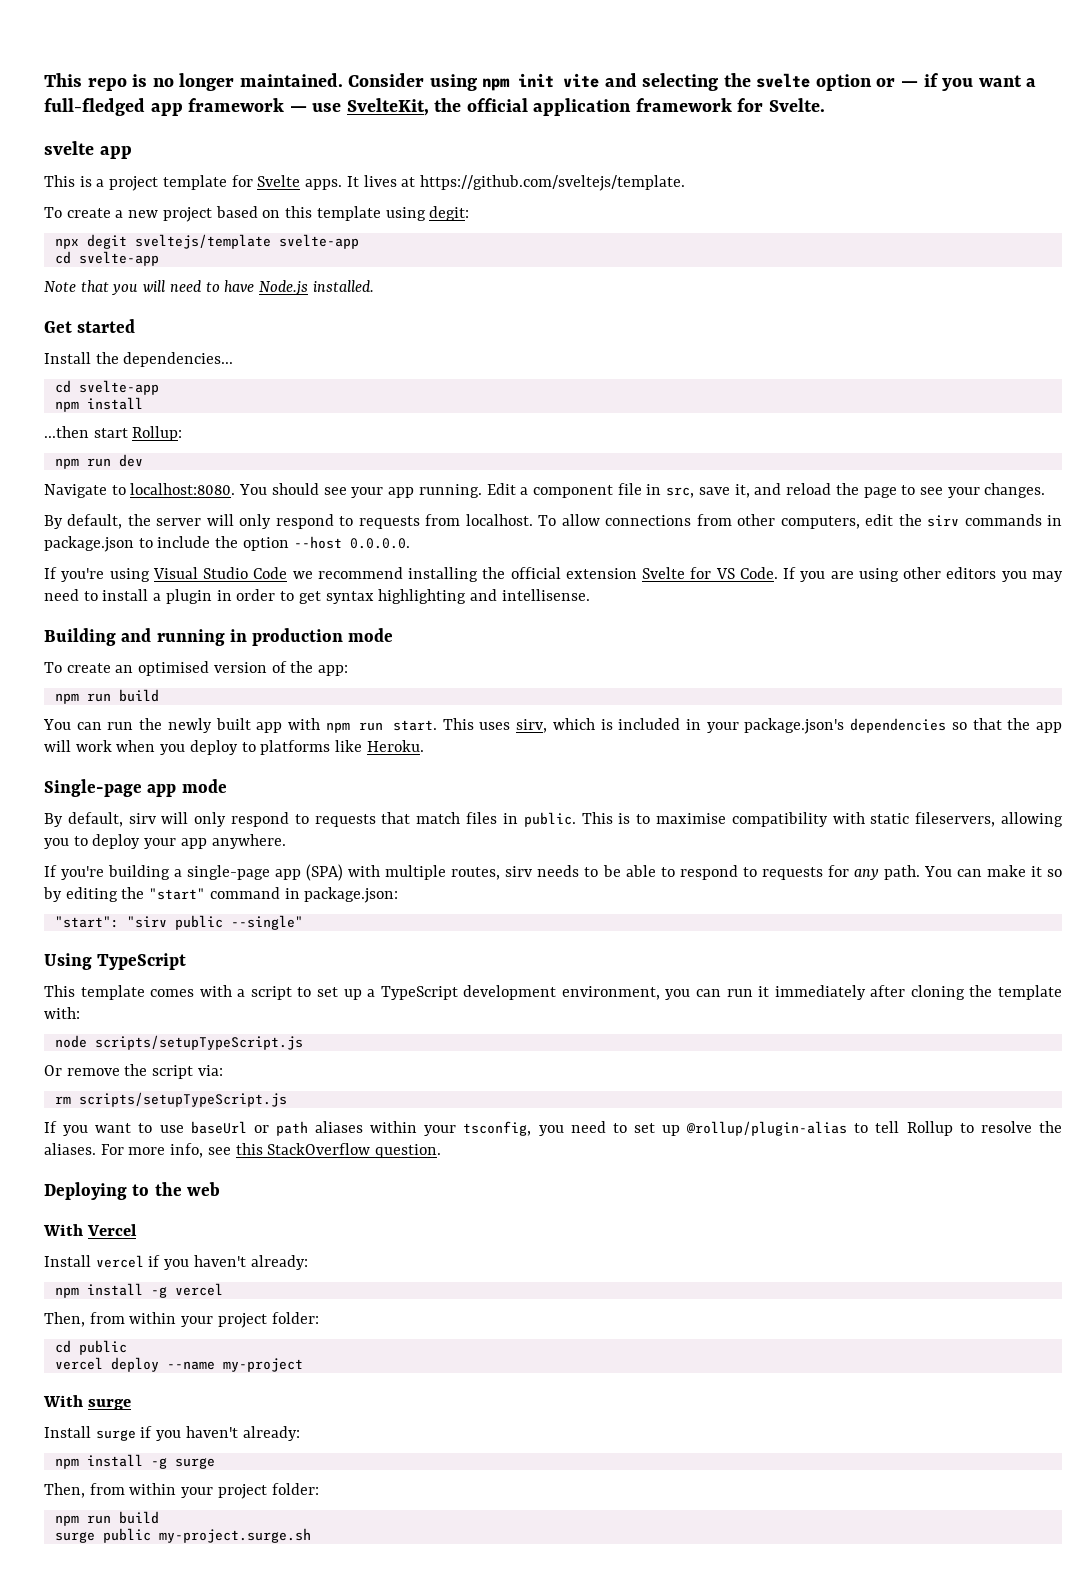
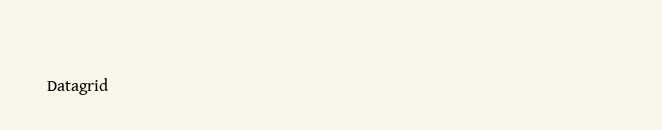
- This repo is no longer maintained. Consider using npm init vite and selecting the svelte option or — if you want a full-fledged app framework — use SvelteKit, the official application framework for Svelte.
- svelte app
- This is a project template for Svelte apps. It lives at https://github.com/sveltejs/template.
- To create a new project based on this template using degit:
- npx degit sveltejs/template svelte-app
- cd svelte-app
- Note that you will need to have Node.js installed.
- Get started
- Install the dependencies...
- cd svelte-app
- npm install
- ...then start Rollup:
- npm run dev
- Navigate to localhost:8080. You should see your app running. Edit a component file in src, save it, and reload the page to see your changes.
- By default, the server will only respond to requests from localhost. To allow connections from other computers, edit the sirv commands in package.json to include the option --host 0.0.0.0.
- If you're using Visual Studio Code we recommend installing the official extension Svelte for VS Code. If you are using other editors you may need to install a plugin in order to get syntax highlighting and intellisense.
- Building and running in production mode
- To create an optimised version of the app:
- npm run build
- You can run the newly built app with npm run start. This uses sirv, which is included in your package.json's dependencies so that the app will work when you deploy to platforms like Heroku.
- Single-page app mode
- By default, sirv will only respond to requests that match files in public. This is to maximise compatibility with static fileservers, allowing you to deploy your app anywhere.
- If you're building a single-page app (SPA) with multiple routes, sirv needs to be able to respond to requests for any path. You can make it so by editing the "start" command in package.json:
- "start": "sirv public --single"
- Using TypeScript
- This template comes with a script to set up a TypeScript development environment, you can run it immediately after cloning the template with:
- node scripts/setupTypeScript.js
- Or remove the script via:
- rm scripts/setupTypeScript.js
- If you want to use baseUrl or path aliases within your tsconfig, you need to set up @rollup/plugin-alias to tell Rollup to resolve the aliases. For more info, see this StackOverflow question.
- Deploying to the web
- With Vercel
- Install vercel if you haven't already:
- npm install -g vercel
- Then, from within your project folder:
- cd public
- vercel deploy --name my-project
- With surge
- Install surge if you haven't already:
- npm install -g surge
- Then, from within your project folder:
- npm run build
- surge public my-project.surge.sh
+ Datagrid

